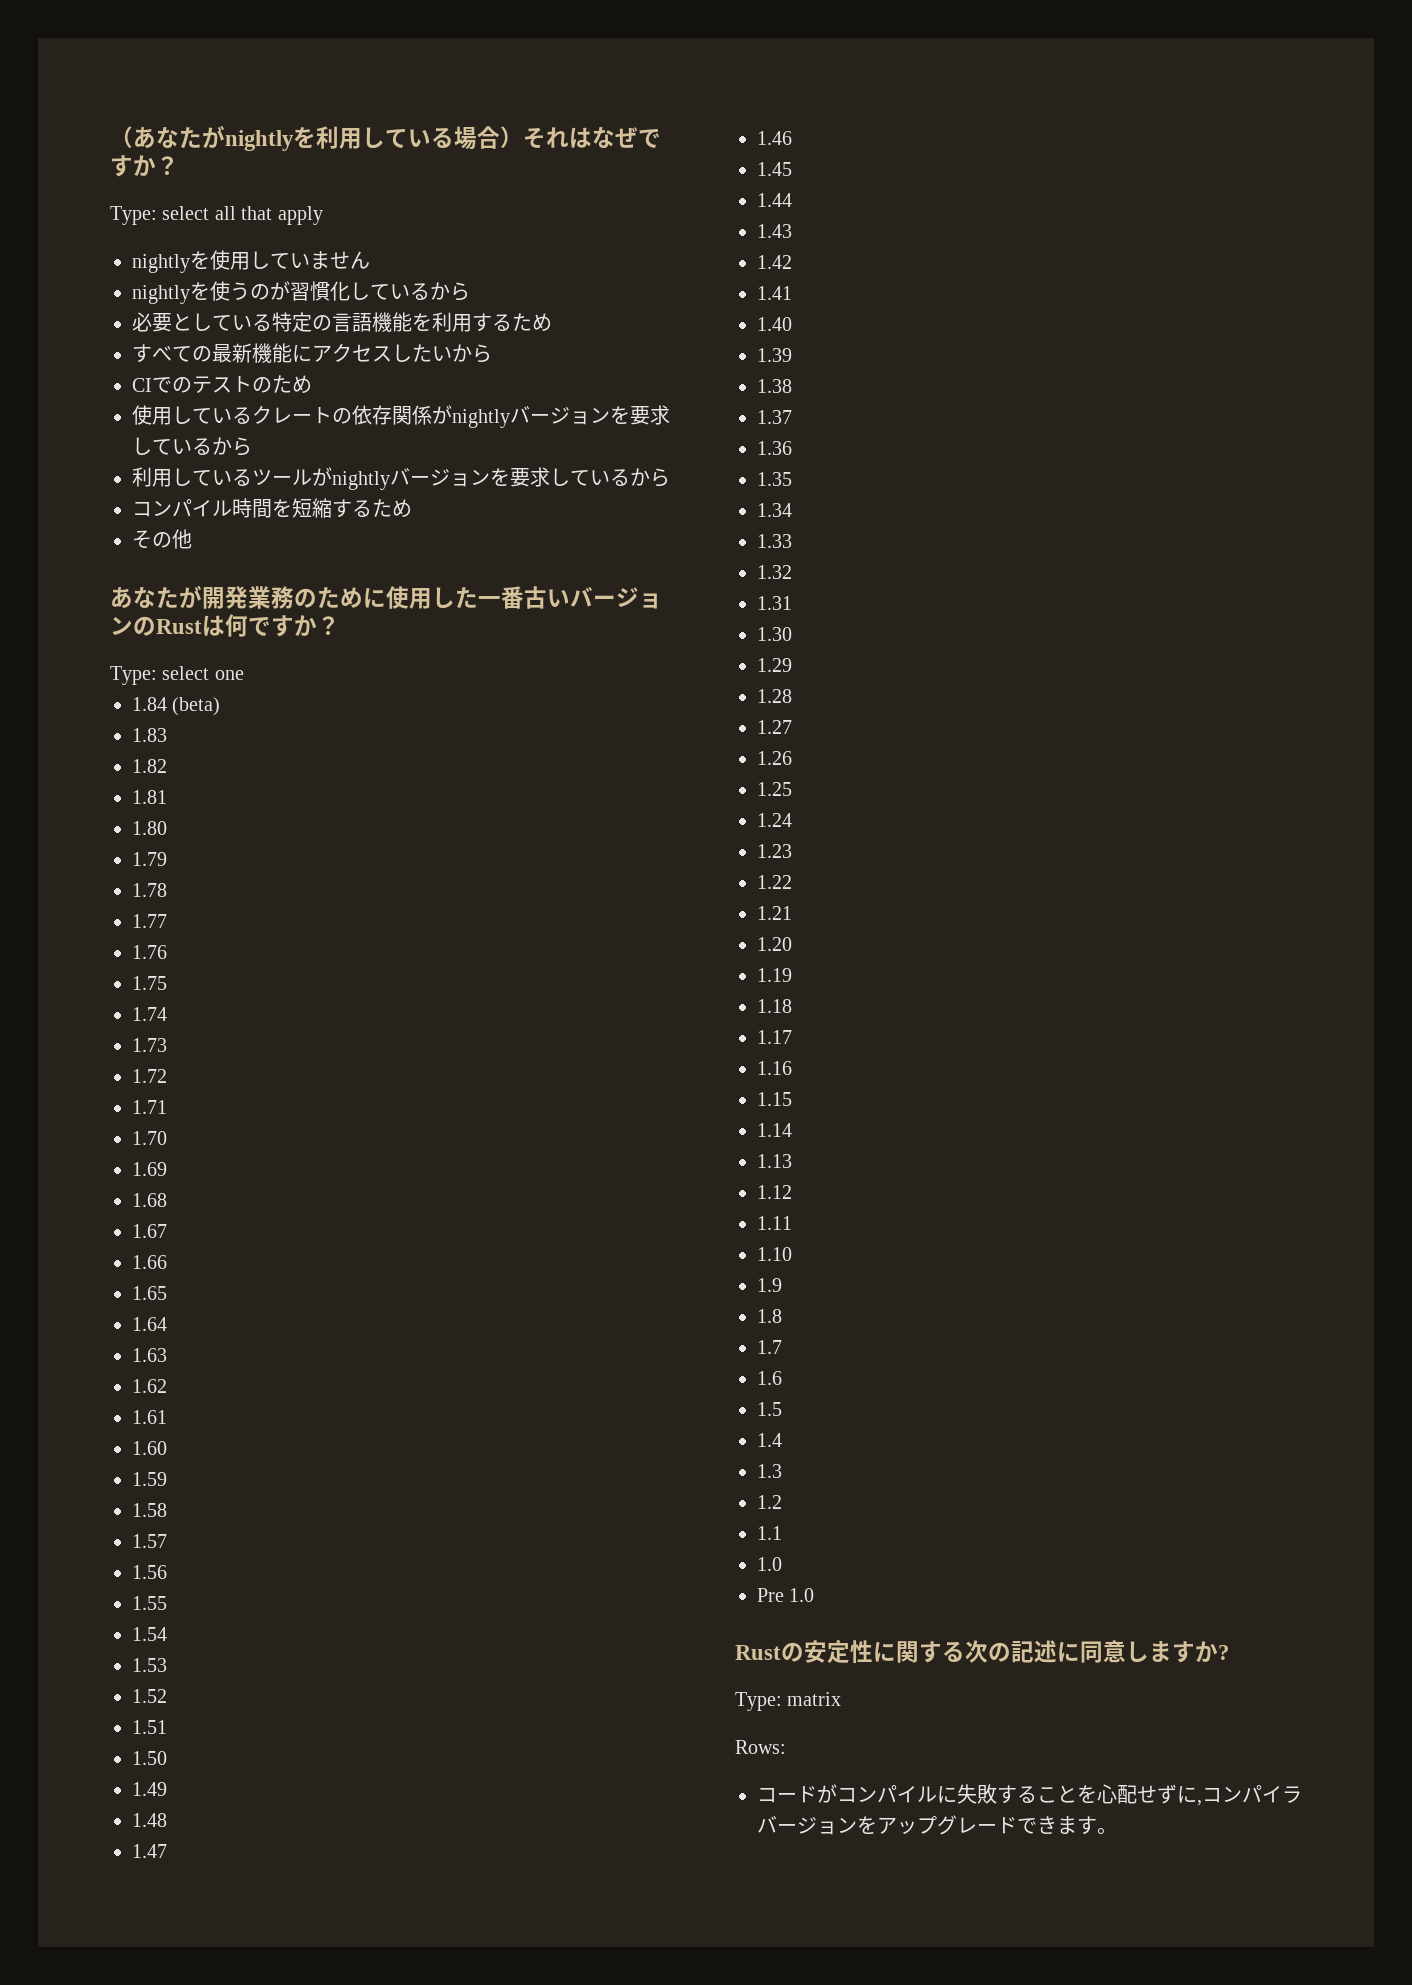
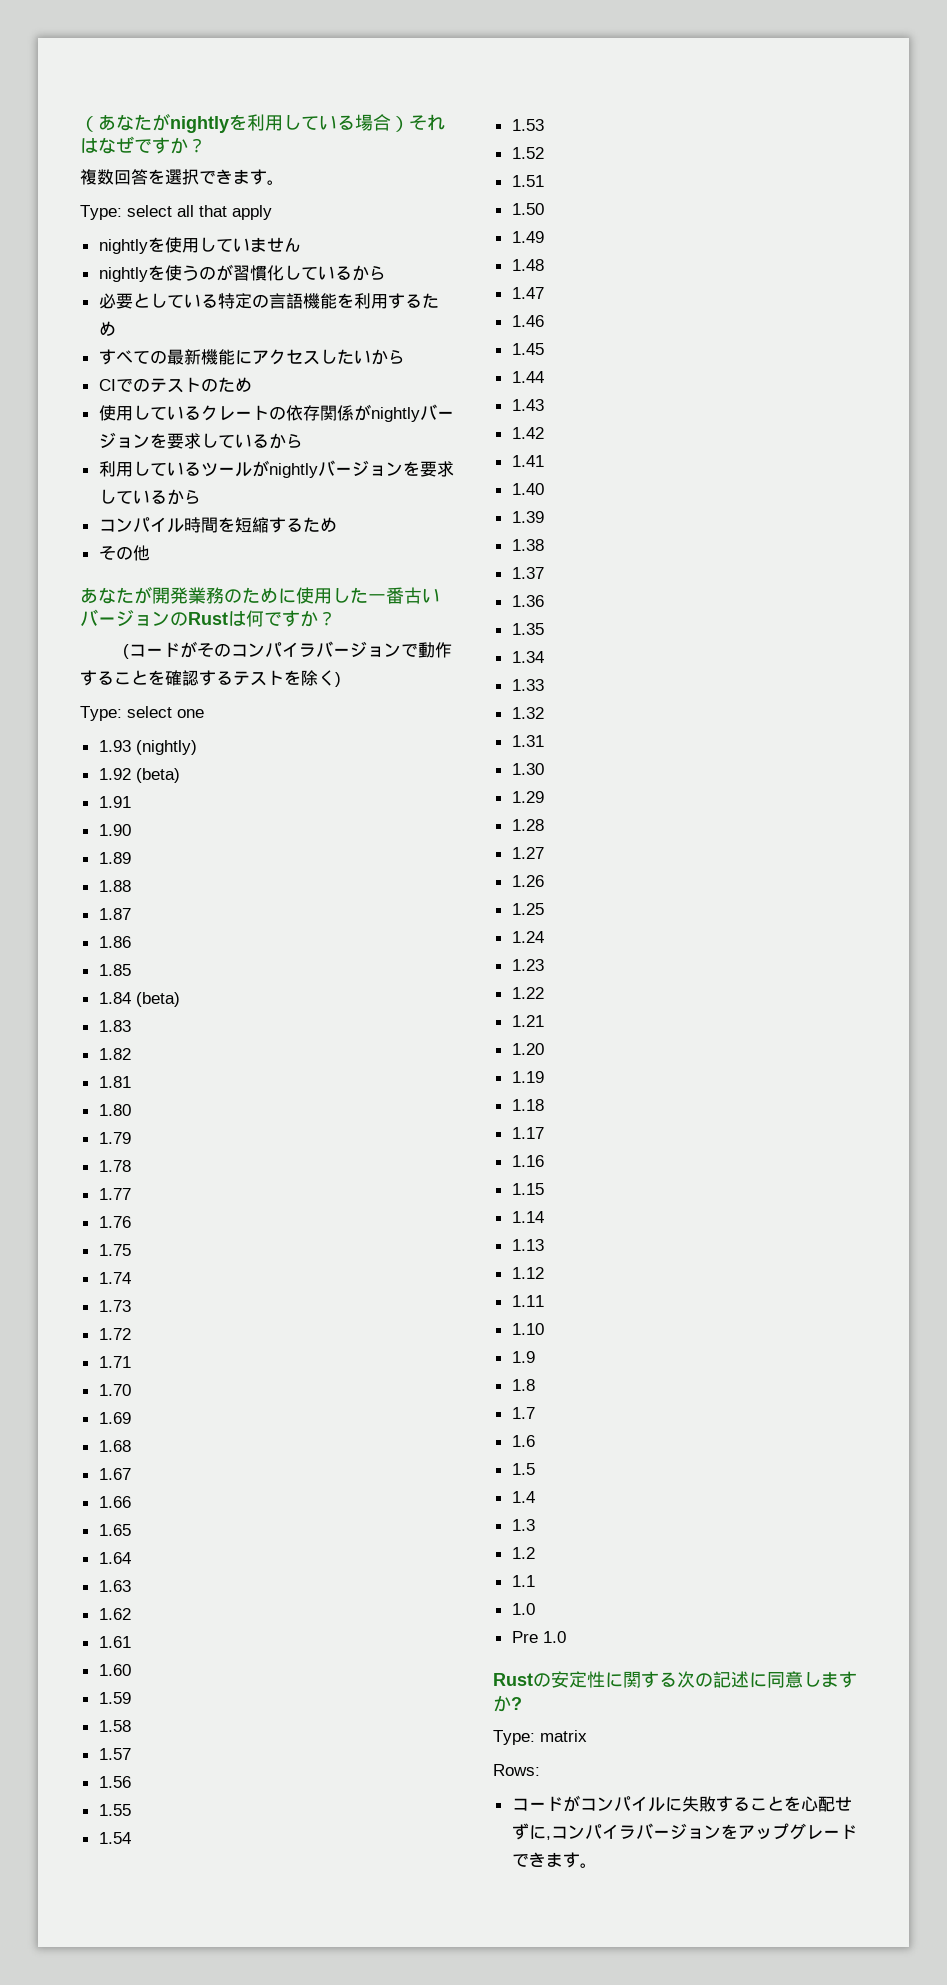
+ 複数回答を選択できます。
+ (コードがそのコンパイラバージョンで動作することを確認するテストを除く)
  Type: select one
+ 1.93 (nightly)
+ 1.92 (beta)
+ 1.91
+ 1.90
+ 1.89
+ 1.88
+ 1.87
+ 1.86
+ 1.85

